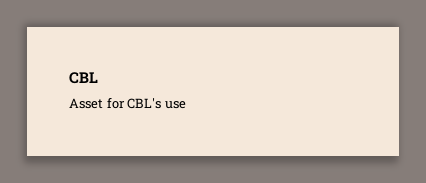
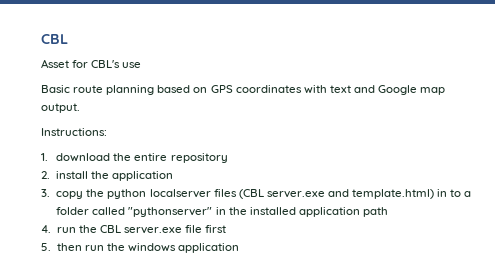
+ Basic route planning based on GPS coordinates with text and Google map output.
+ Instructions:
+ 1. download the entire repository
+ 2. install the application
+ 3. copy the python localserver files (CBL server.exe and template.html) in to a folder called "pythonserver" in the installed application path
+ 4. run the CBL server.exe file first
+ 5. then run the windows application

